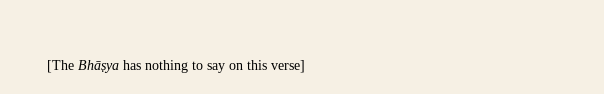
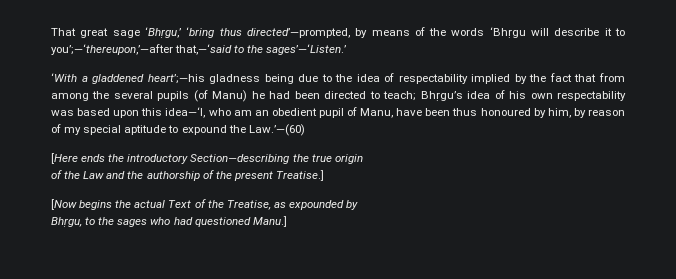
- [The Bhāṣya has nothing to say on this verse]
+ That great sage ‘Bhṛgu,’ ‘bring thus directed’—prompted, by means of the words ‘Bhṛgu will describe it to you’;—‘thereupon,’—after that,—‘said to the sages’—‘Listen.’
+ ‘With a gladdened heart’;—his gladness being due to the idea of respectability implied by the fact that from among the several pupils (of Manu) he had been directed to teach; Bhṛgu’s idea of his own respectability was based upon this idea—‘I, who am an obedient pupil of Manu, have been thus honoured by him, by reason of my special aptitude to expound the Law.’—(60)
+ [Here ends the introductory Section—describing the true origin
+ of the Law and the authorship of the present Treatise.]
+ [Now begins the actual Text of the Treatise, as expounded by
+ Bhṛgu, to the sages who had questioned Manu.]

